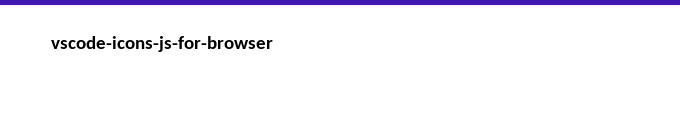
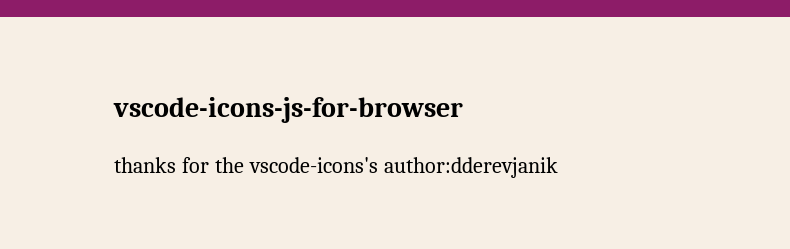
+ thanks for the vscode-icons's author:dderevjanik

